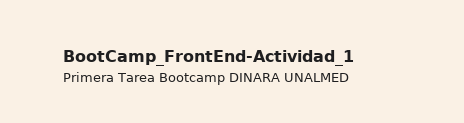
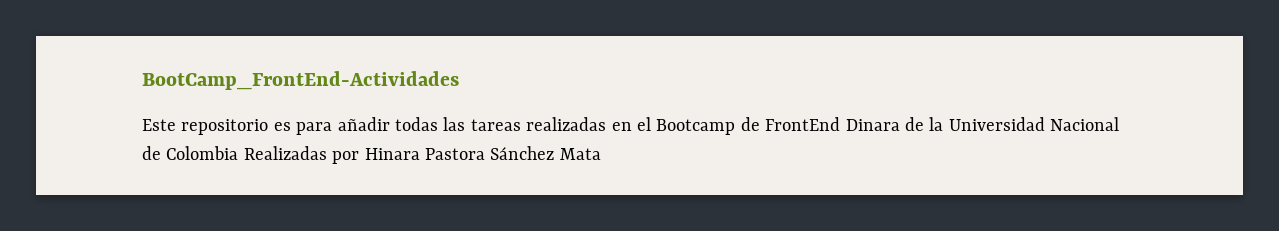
- BootCamp_FrontEnd-Actividad_1
- Primera Tarea Bootcamp DINARA UNALMED
+ BootCamp_FrontEnd-Actividades
+ Este repositorio es para añadir todas las tareas realizadas en el Bootcamp de FrontEnd Dinara de la Universidad Nacional de Colombia Realizadas por Hinara Pastora Sánchez Mata

